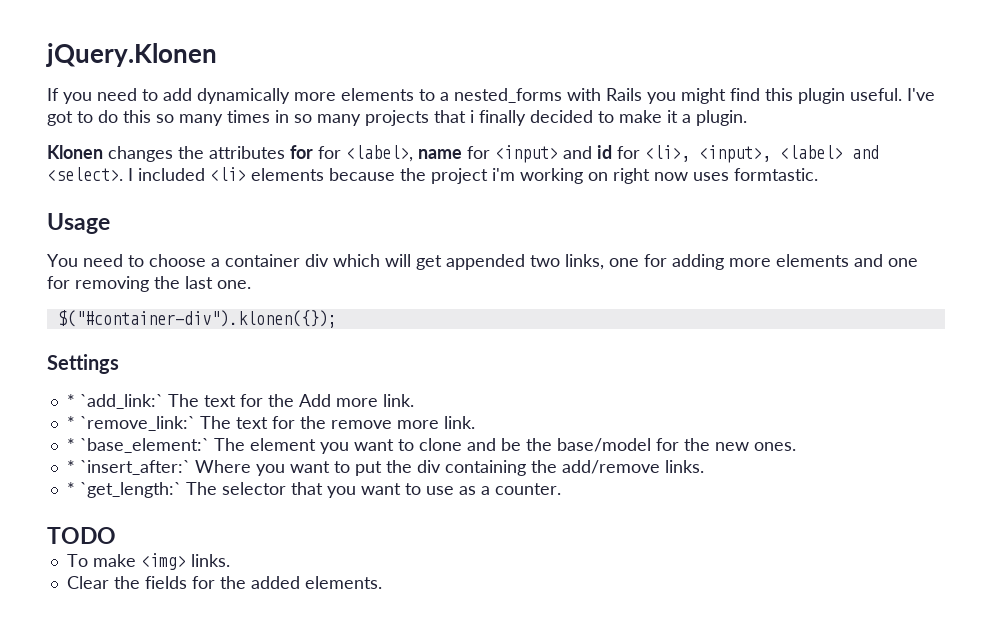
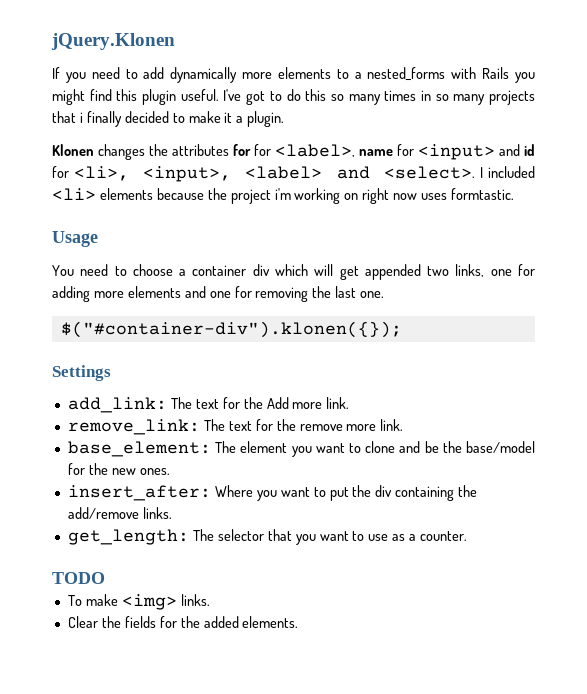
- * `add_link:` The text for the Add more link.
+ add_link: The text for the Add more link.
- * `remove_link:` The text for the remove more link.
+ remove_link: The text for the remove more link.
- * `base_element:` The element you want to clone and be the base/model for the new ones.
+ base_element: The element you want to clone and be the base/model for the new ones.
- * `insert_after:` Where you want to put the div containing the add/remove links.
+ insert_after: Where you want to put the div containing the add/remove links.
- * `get_length:` The selector that you want to use as a counter.
+ get_length: The selector that you want to use as a counter.

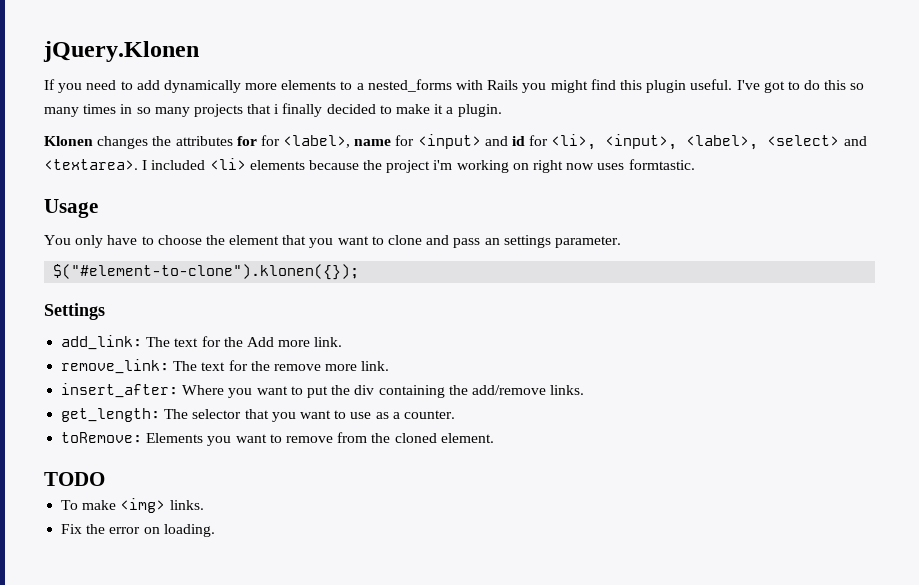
- Klonen changes the attributes for for <label>, name for <input> and id for <li>, <input>, <label> and <select>.
+ Klonen changes the attributes for for <label>, name for <input> and id for <li>, <input>, <label>, <select> and <textarea>.
- You need to choose a container div which will get appended two links, one for adding more elements and one for removing the last one.
- $("#container-div").klonen({});
+ You only have to choose the element that you want to clone and pass an settings parameter.
+ $("#element-to-clone").klonen({});
- base_element: The element you want to clone and be the base/model for the new ones.
+ toRemove: Elements you want to remove from the cloned element.
- Clear the fields for the added elements.
+ Fix the error on loading.

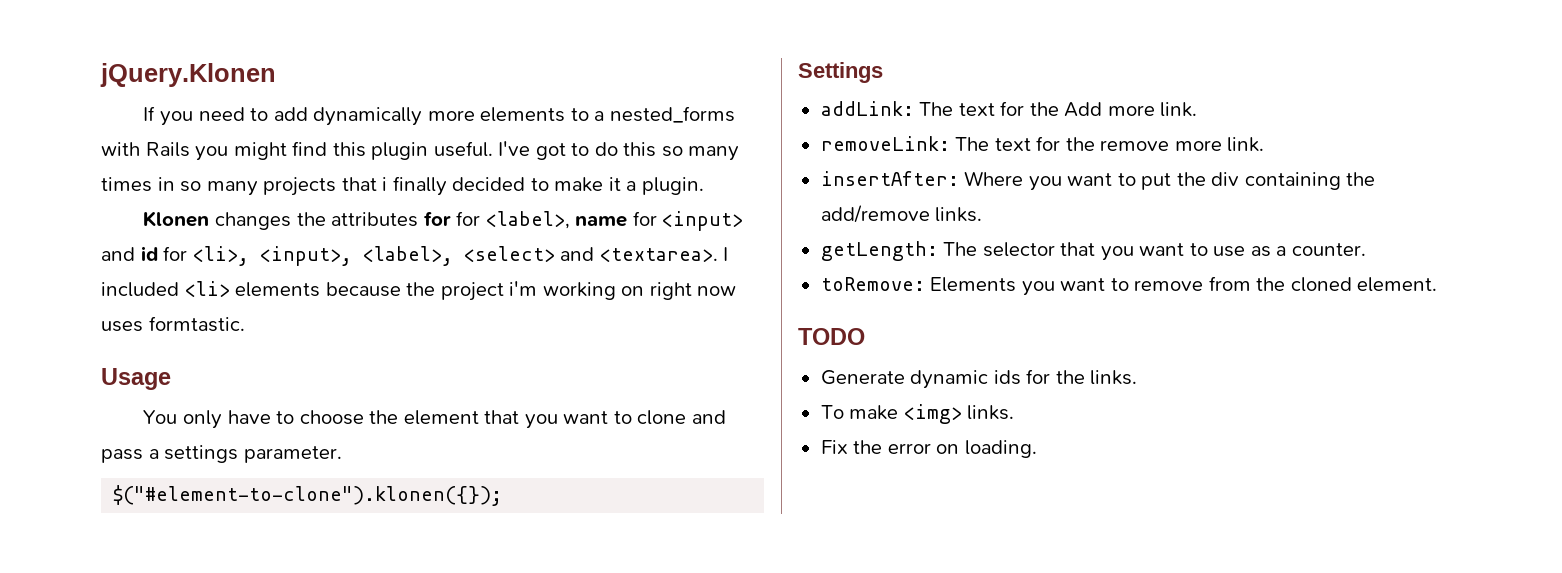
- You only have to choose the element that you want to clone and pass an settings parameter.
+ You only have to choose the element that you want to clone and pass a settings parameter.
- add_link: The text for the Add more link.
+ addLink: The text for the Add more link.
- remove_link: The text for the remove more link.
+ removeLink: The text for the remove more link.
- insert_after: Where you want to put the div containing the add/remove links.
+ insertAfter: Where you want to put the div containing the add/remove links.
- get_length: The selector that you want to use as a counter.
+ getLength: The selector that you want to use as a counter.
+ Generate dynamic ids for the links.

